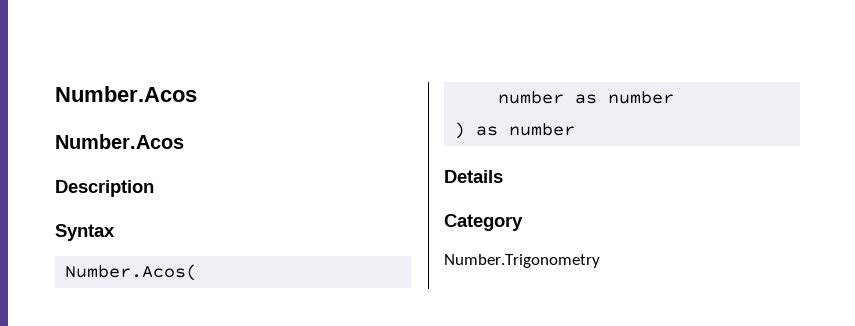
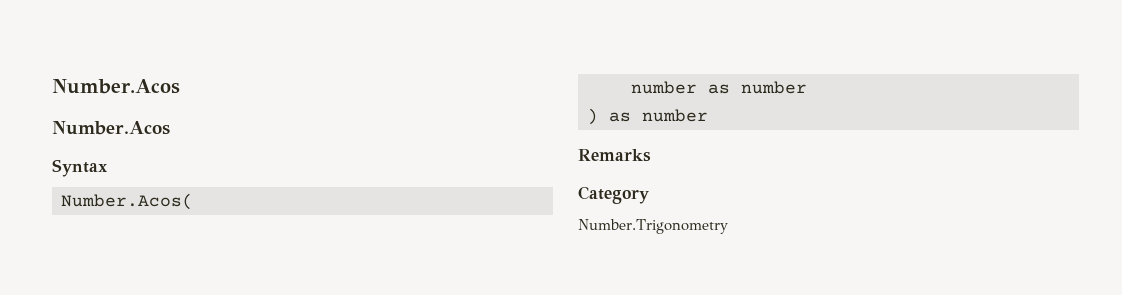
- Description
- Details
+ Remarks

